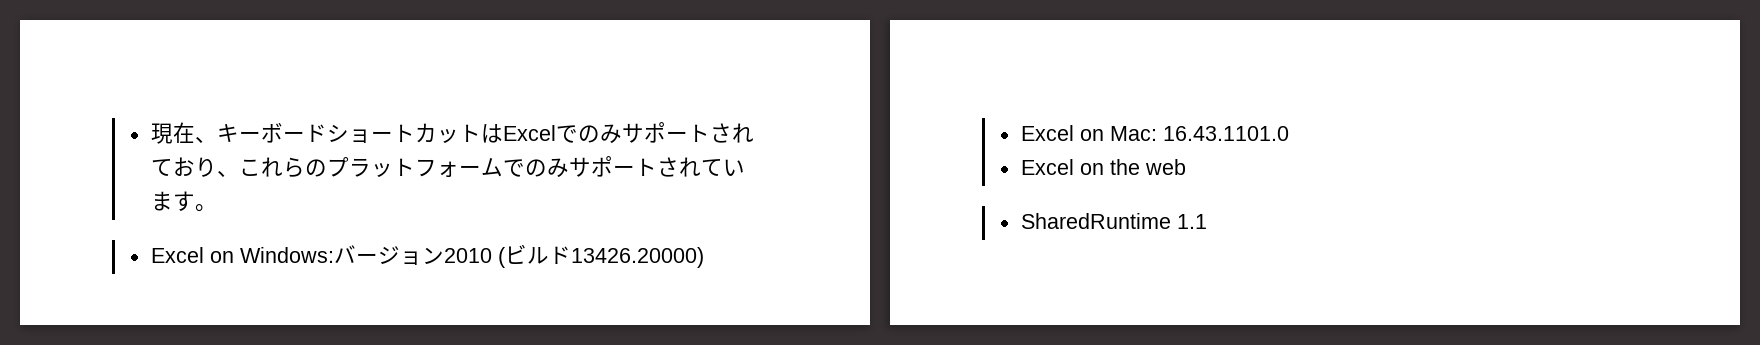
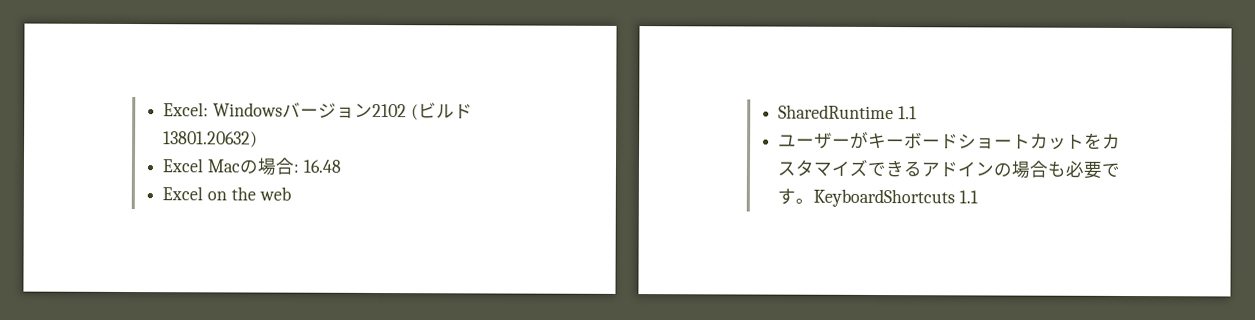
- 現在、キーボードショートカットはExcelでのみサポートされており、これらのプラットフォームでのみサポートされています。
- Excel on Windows:バージョン2010 (ビルド13426.20000)
- Excel on Mac: 16.43.1101.0
+ Excel: Windowsバージョン2102 (ビルド13801.20632)
+ Excel Macの場合: 16.48
  Excel on the web
  SharedRuntime 1.1
+ ユーザーがキーボードショートカットをカスタマイズできるアドインの場合も必要です。KeyboardShortcuts 1.1

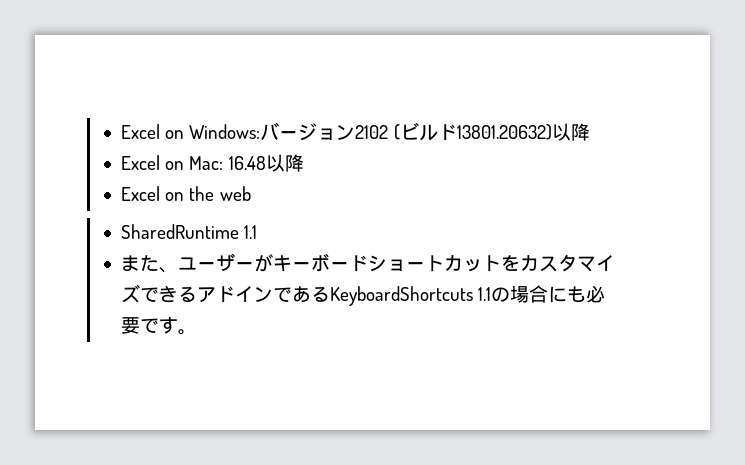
- Excel: Windowsバージョン2102 (ビルド13801.20632)
- Excel Macの場合: 16.48
+ Excel on Windows:バージョン2102 (ビルド13801.20632)以降
+ Excel on Mac: 16.48以降
- ユーザーがキーボードショートカットをカスタマイズできるアドインの場合も必要です。KeyboardShortcuts 1.1
+ また、ユーザーがキーボードショートカットをカスタマイズできるアドインであるKeyboardShortcuts 1.1の場合にも必要です。

